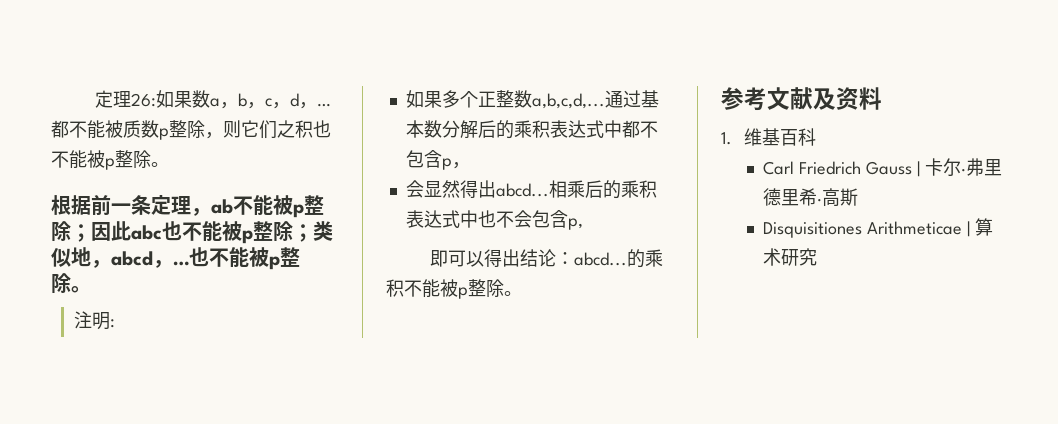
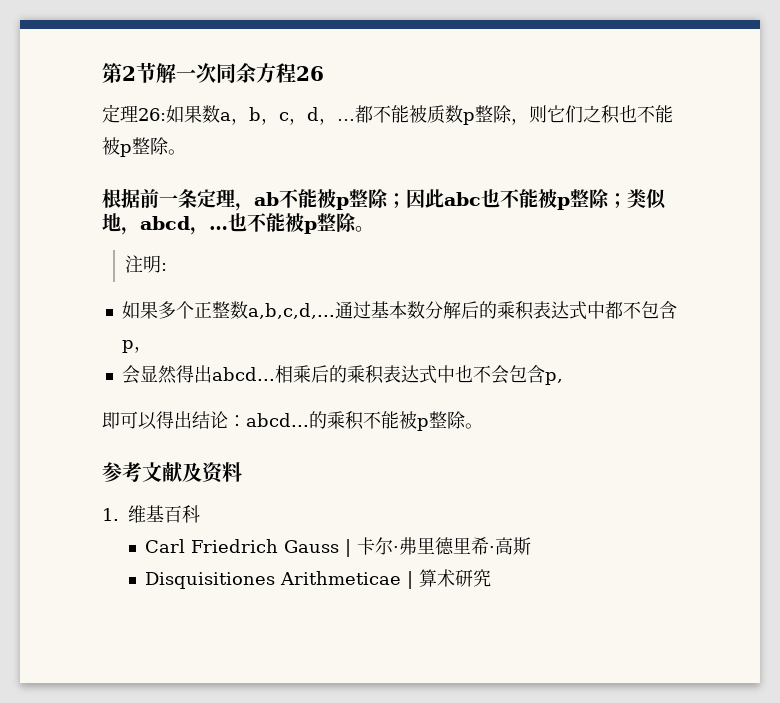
+ 第2节解一次同余方程26

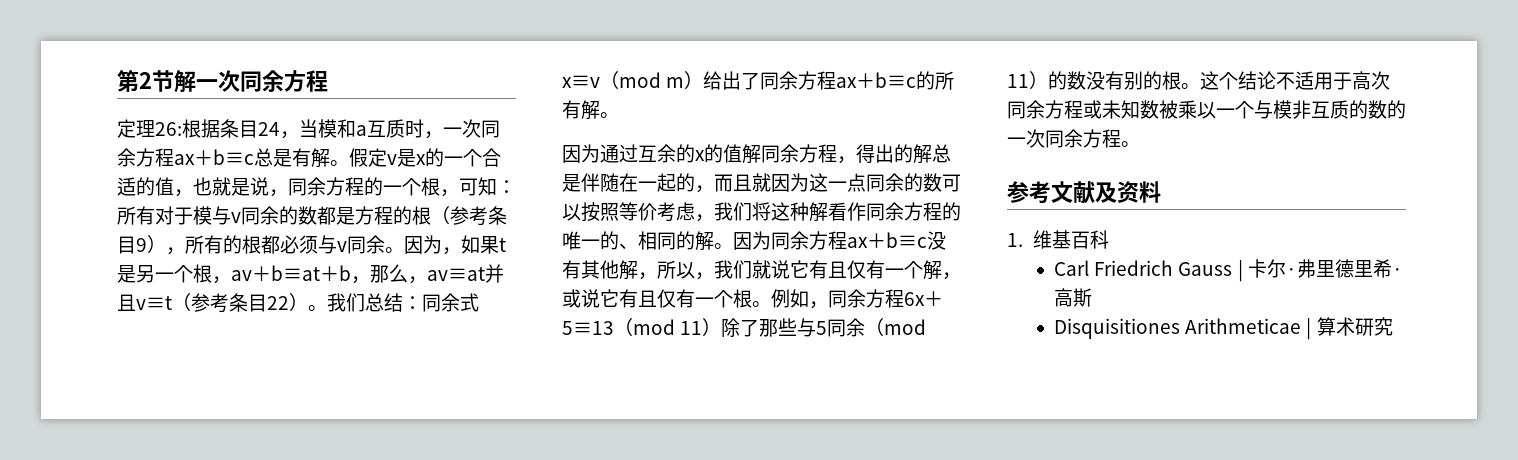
- 第2节解一次同余方程26
+ 第2节解一次同余方程
- 定理26:如果数a，b，c，d，…都不能被质数p整除，则它们之积也不能被p整除。
- 根据前一条定理，ab不能被p整除；因此abc也不能被p整除；类似地，abcd，…也不能被p整除。
- 注明:
- 如果多个正整数a,b,c,d,...通过基本数分解后的乘积表达式中都不包含p，
- 会显然得出abcd...相乘后的乘积表达式中也不会包含p,
- 即可以得出结论：abcd...的乘积不能被p整除。
+ 定理26:根据条目24，当模和a互质时，一次同余方程ax＋b≡c总是有解。假定v是x的一个合适的值，也就是说，同余方程的一个根，可知：所有对于模与v同余的数都是方程的根（参考条目9），所有的根都必须与v同余。因为，如果t是另一个根，av＋b≡at＋b，那么，av≡at并且v≡t（参考条目22）。我们总结：同余式x≡v（mod m）给出了同余方程ax＋b≡c的所有解。
+ 因为通过互余的x的值解同余方程，得出的解总是伴随在一起的，而且就因为这一点同余的数可以按照等价考虑，我们将这种解看作同余方程的唯一的、相同的解。因为同余方程ax＋b≡c没有其他解，所以，我们就说它有且仅有一个解，或说它有且仅有一个根。例如，同余方程6x＋5≡13（mod 11）除了那些与5同余（mod 11）的数没有别的根。这个结论不适用于高次同余方程或未知数被乘以一个与模非互质的数的一次同余方程。

